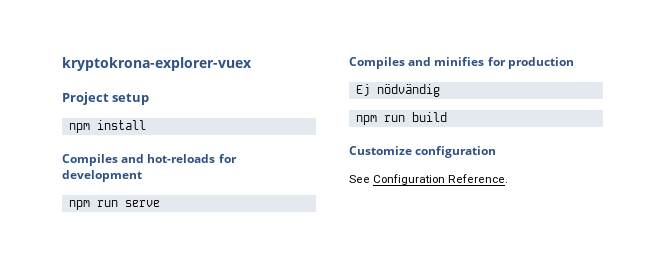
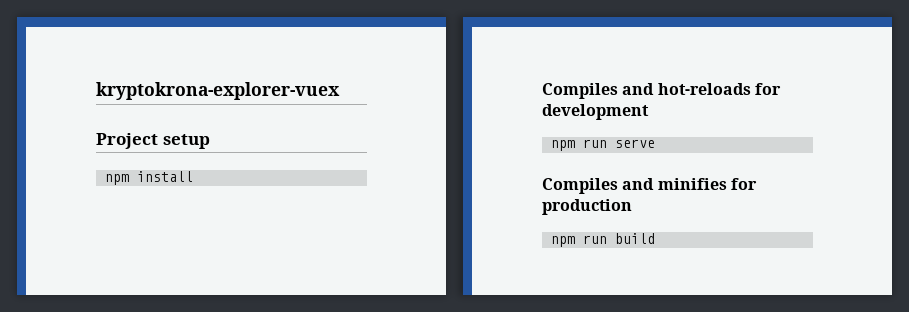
- Ej nödvändig
- Customize configuration
- See Configuration Reference.

